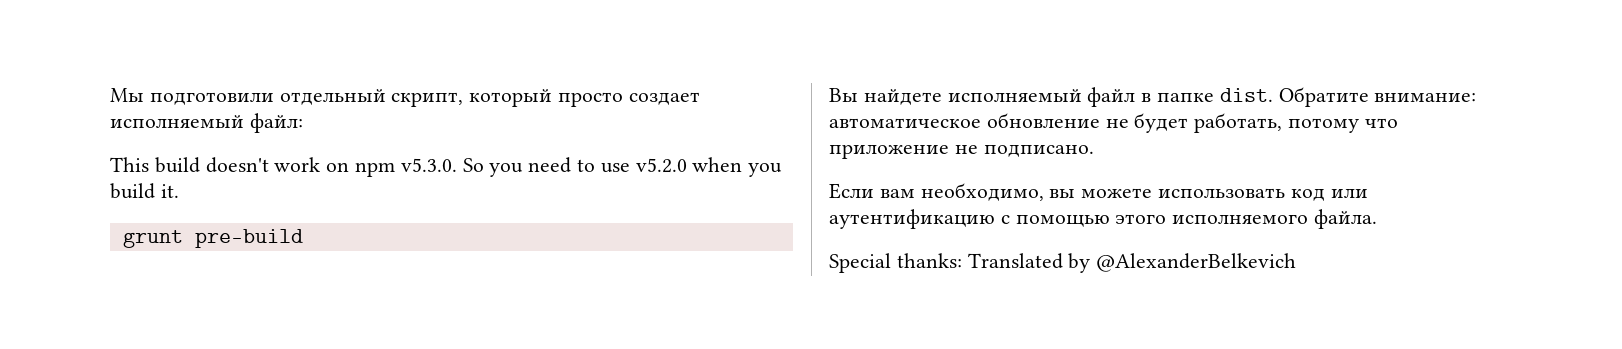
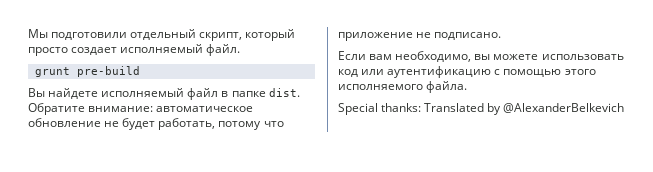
- Мы подготовили отдельный скрипт, который просто создает исполняемый файл:
- This build doesn't work on npm v5.3.0. So you need to use v5.2.0 when you build it.
+ Мы подготовили отдельный скрипт, который просто создает исполняемый файл.

